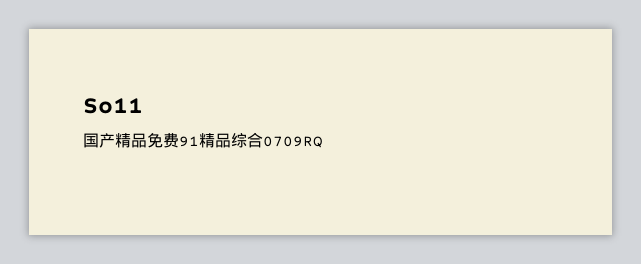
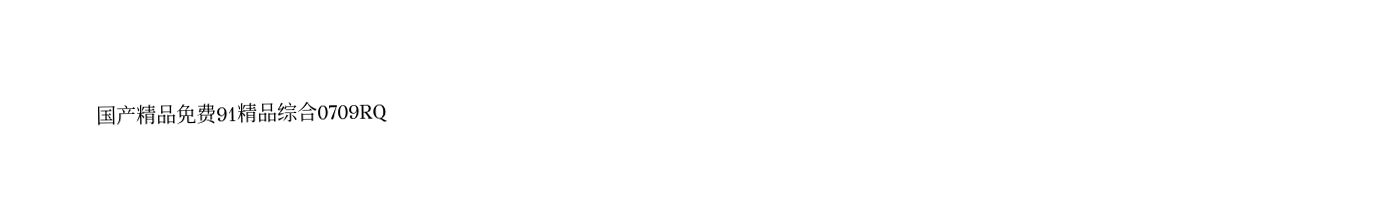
- So11

